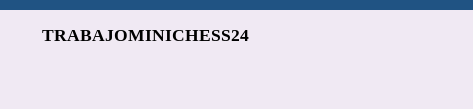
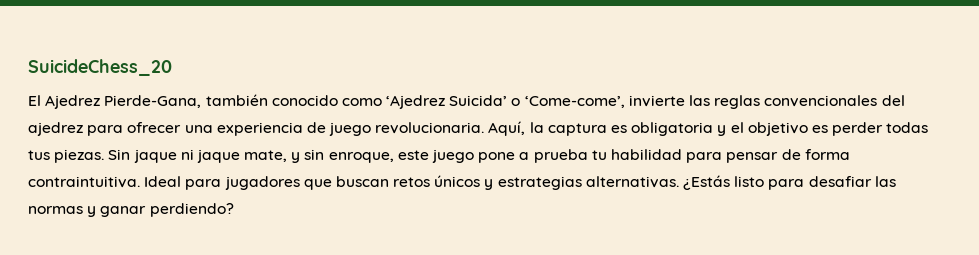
- TRABAJOMINICHESS24
+ SuicideChess_20
+ El Ajedrez Pierde‐Gana, también conocido como ‘Ajedrez Suicida’ o ‘Come‐come’, invierte las reglas convencionales del ajedrez para ofrecer una experiencia de juego revolucionaria. Aquí, la captura es obligatoria y el objetivo es perder todas tus piezas. Sin jaque ni jaque mate, y sin enroque, este juego pone a prueba tu habilidad para pensar de forma contraintuitiva. Ideal para jugadores que buscan retos únicos y estrategias alternativas. ¿Estás listo para desafiar las normas y ganar perdiendo?

